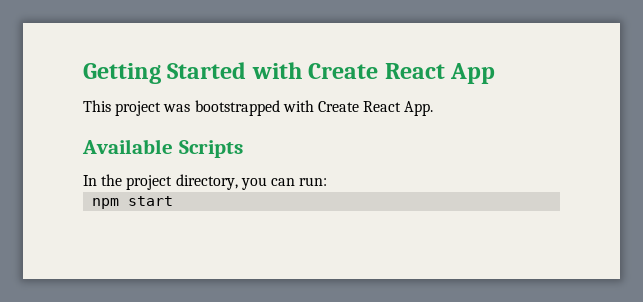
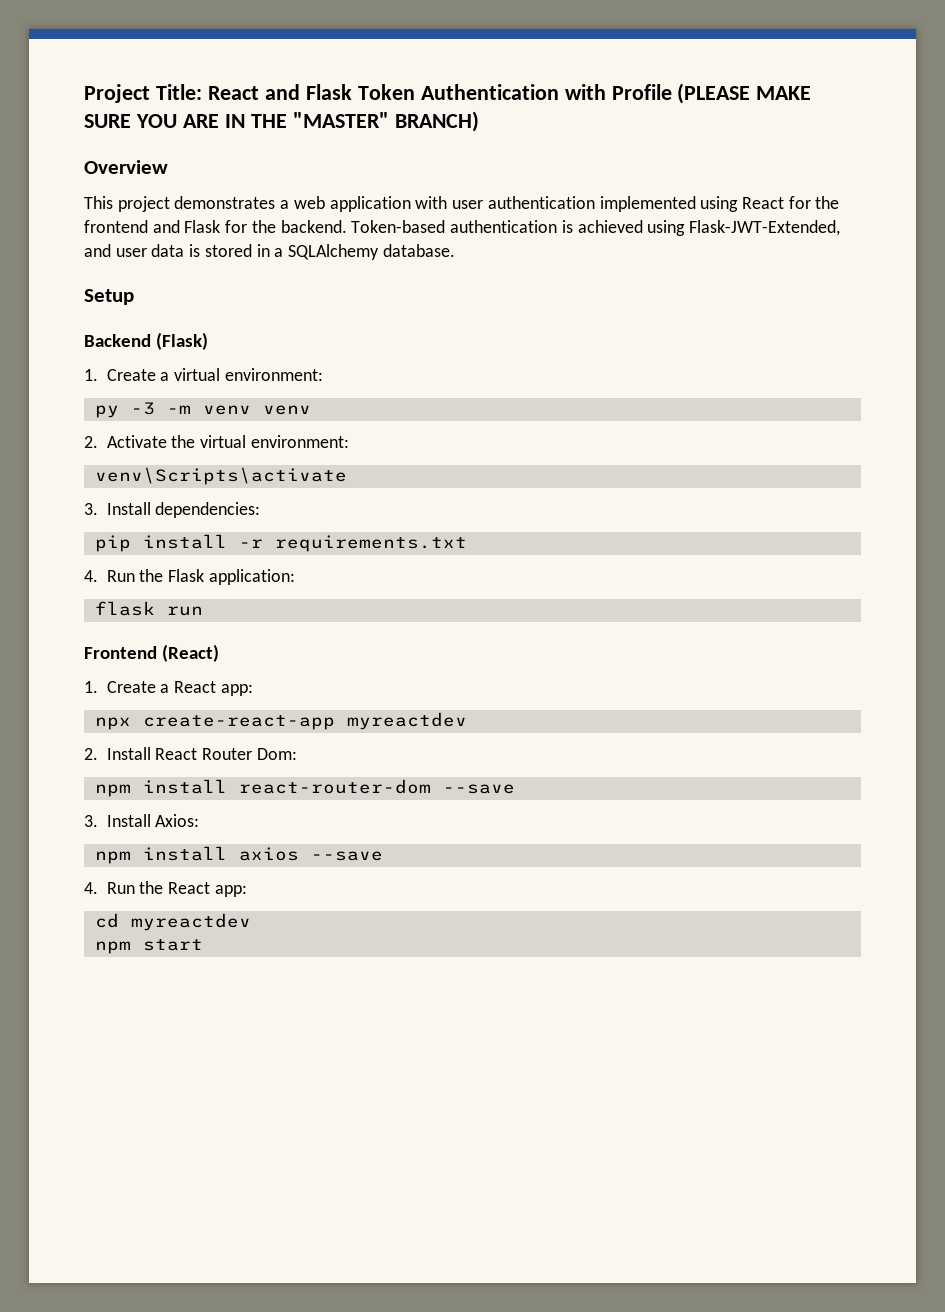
- Getting Started with Create React App
- This project was bootstrapped with Create React App.
- Available Scripts
- In the project directory, you can run:
+ Project Title: React and Flask Token Authentication with Profile (PLEASE MAKE SURE YOU ARE IN THE "MASTER" BRANCH)
+ Overview
+ This project demonstrates a web application with user authentication implemented using React for the frontend and Flask for the backend. Token-based authentication is achieved using Flask-JWT-Extended, and user data is stored in a SQLAlchemy database.
+ Setup
+ Backend (Flask)
+ 1. Create a virtual environment:
+ py -3 -m venv venv
+ 2. Activate the virtual environment:
+ venv\Scripts\activate
+ 3. Install dependencies:
+ pip install -r requirements.txt
+ 4. Run the Flask application:
+ flask run
+ Frontend (React)
+ 1. Create a React app:
+ npx create-react-app myreactdev
+ 2. Install React Router Dom:
+ npm install react-router-dom --save
+ 3. Install Axios:
+ npm install axios --save
+ 4. Run the React app:
+ cd myreactdev

